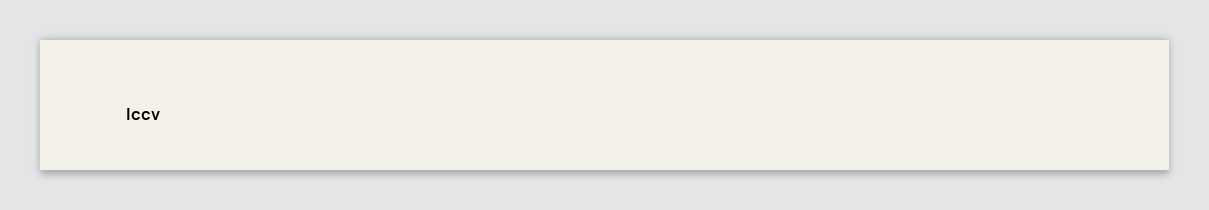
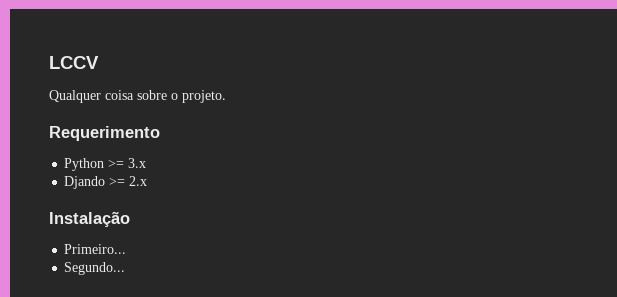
- lccv
+ LCCV
+ Qualquer coisa sobre o projeto.
+ Requerimento
+ Python >= 3.x
+ Djando >= 2.x
+ Instalação
+ Primeiro...
+ Segundo...

